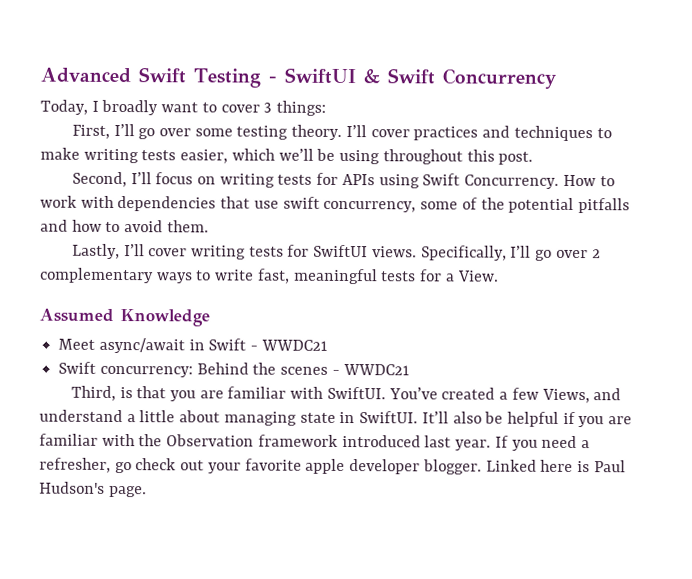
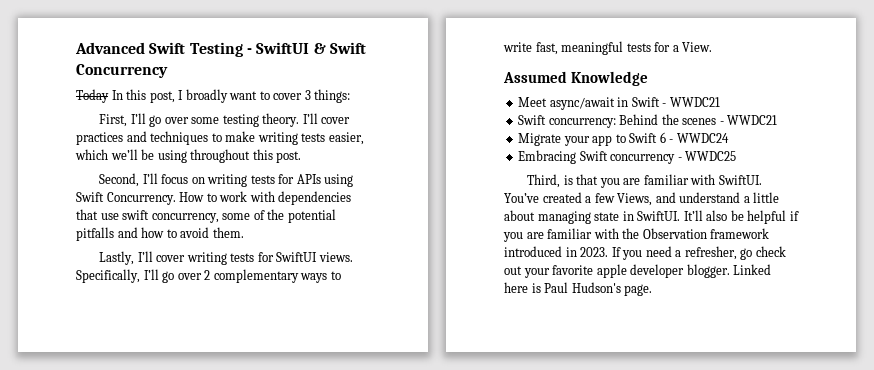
- Today, I broadly want to cover 3 things:
+ Today In this post, I broadly want to cover 3 things:
+ Migrate your app to Swift 6 - WWDC24
+ Embracing Swift concurrency - WWDC25
- It’ll also be helpful if you are familiar with the Observation framework introduced last year.
+ It’ll also be helpful if you are familiar with the Observation framework introduced in 2023.

